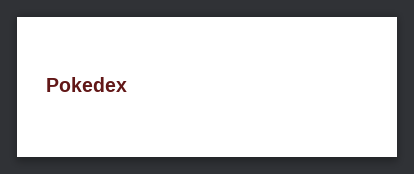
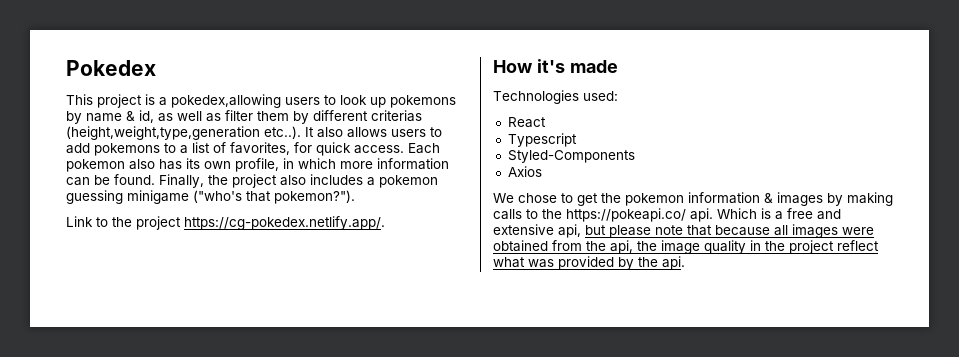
+ This project is a pokedex,allowing users to look up pokemons by name & id, as well as filter them by different criterias (height,weight,type,generation etc..). It also allows users to add pokemons to a list of favorites, for quick access. Each pokemon also has its own profile, in which more information can be found. Finally, the project also includes a pokemon guessing minigame ("who's that pokemon?").
+ Link to the project https://cg-pokedex.netlify.app/.
+ How it's made
+ Technologies used:
+ React
+ Typescript
+ Styled-Components
+ Axios
+ We chose to get the pokemon information & images by making calls to the https://pokeapi.co/ api. Which is a free and extensive api, but please note that because all images were obtained from the api, the image quality in the project reflect what was provided by the api.

